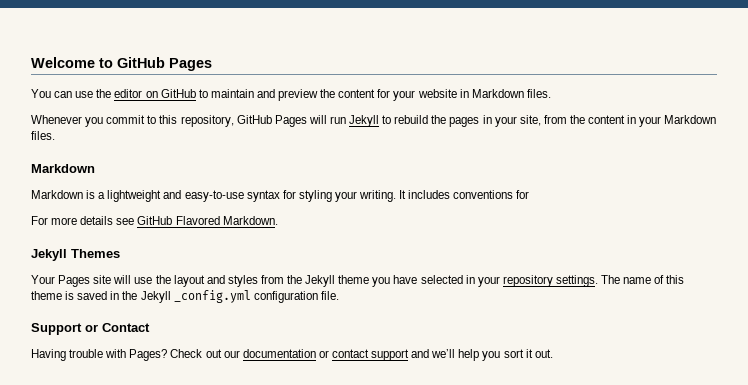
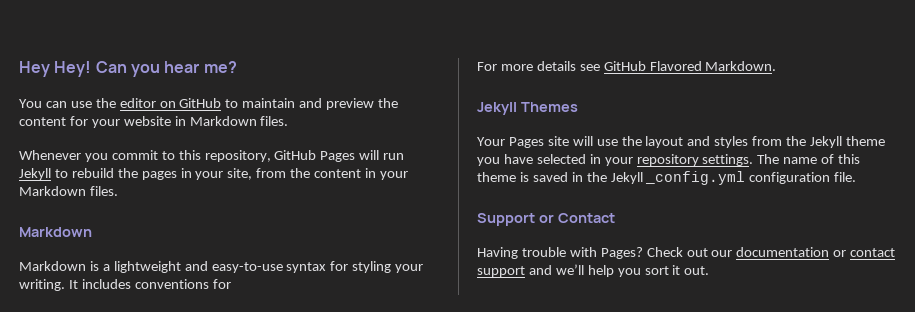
- Welcome to GitHub Pages
+ Hey Hey! Can you hear me?

